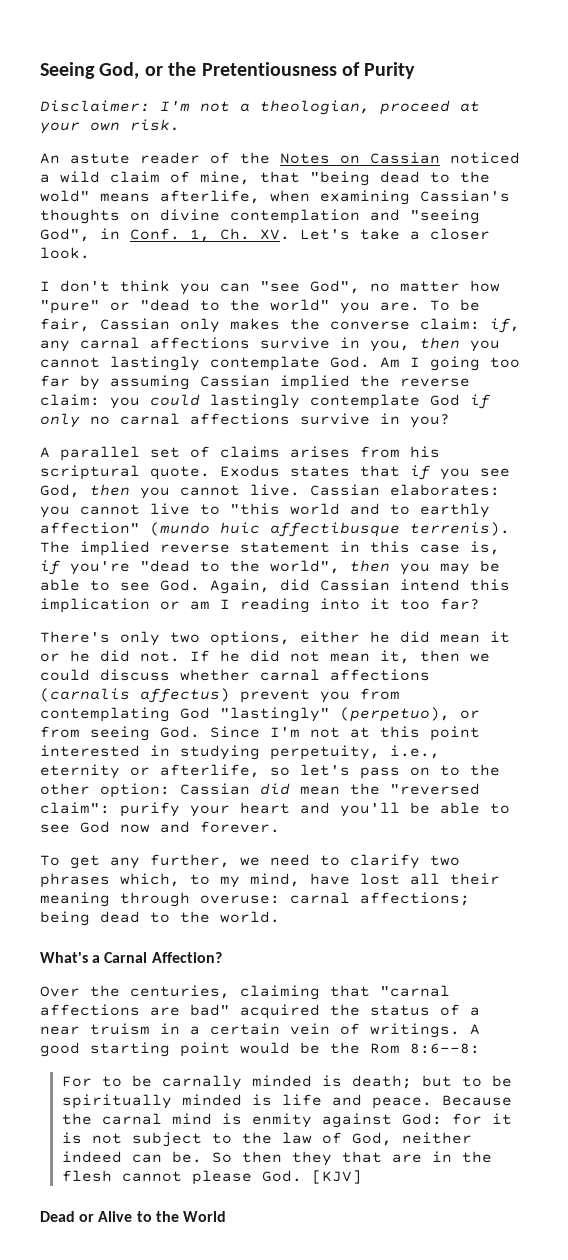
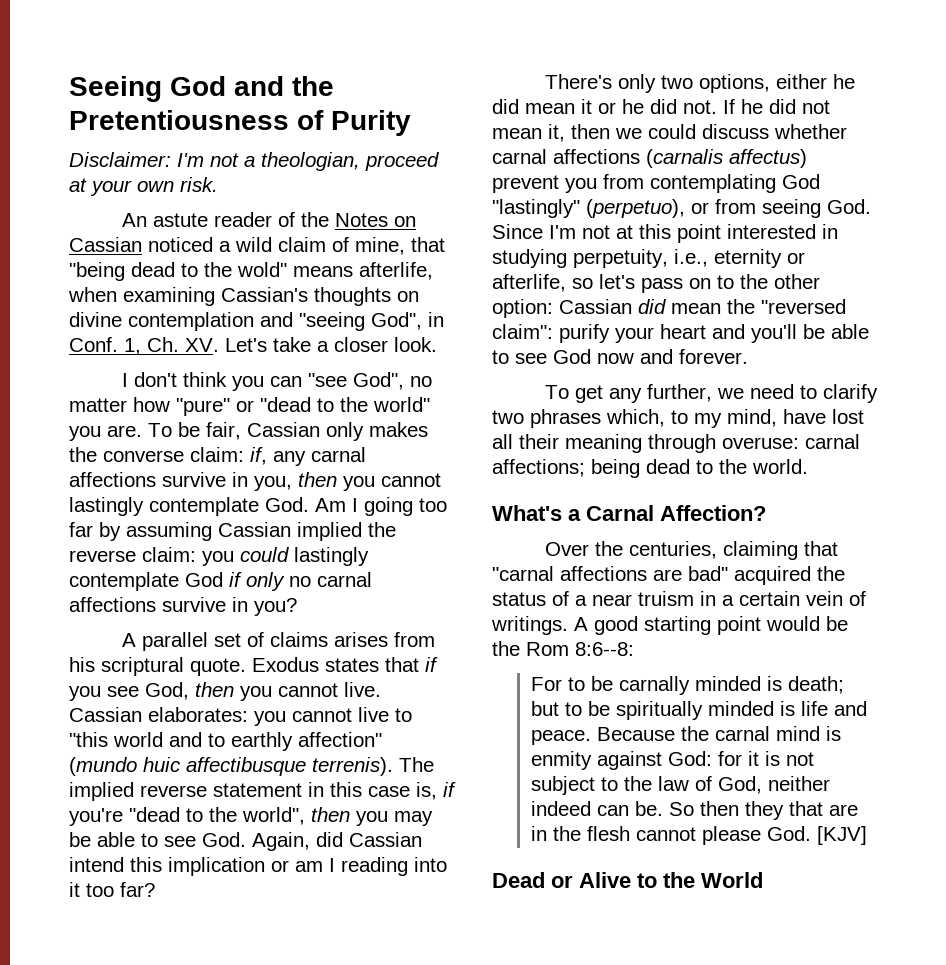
- Seeing God, or the Pretentiousness of Purity
+ Seeing God and the Pretentiousness of Purity

